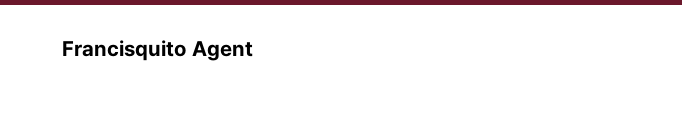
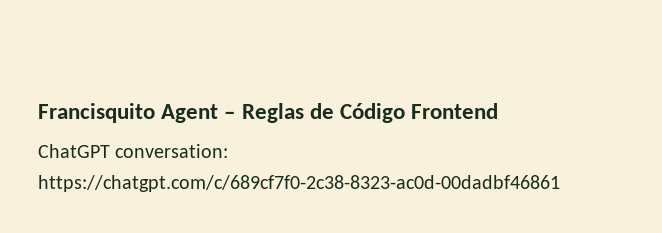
- Francisquito Agent
+ Francisquito Agent – Reglas de Código Frontend
+ ChatGPT conversation: https://chatgpt.com/c/689cf7f0-2c38-8323-ac0d-00dadbf46861

